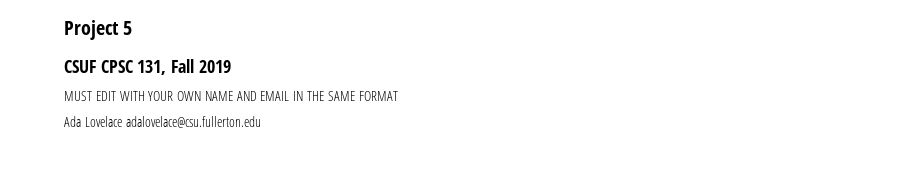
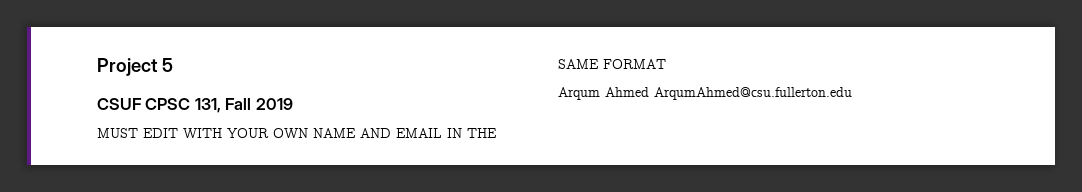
- Ada Lovelace adalovelace@csu.fullerton.edu
+ Arqum Ahmed ArqumAhmed@csu.fullerton.edu

